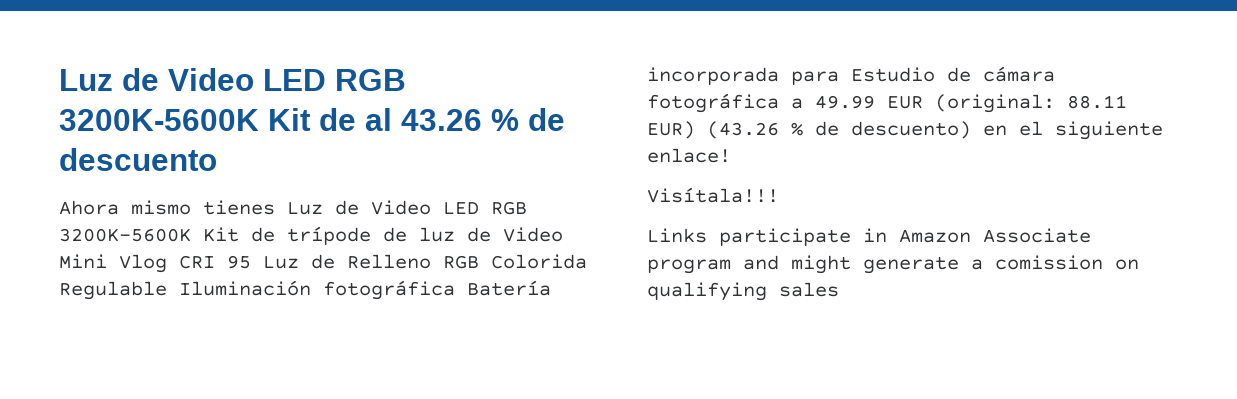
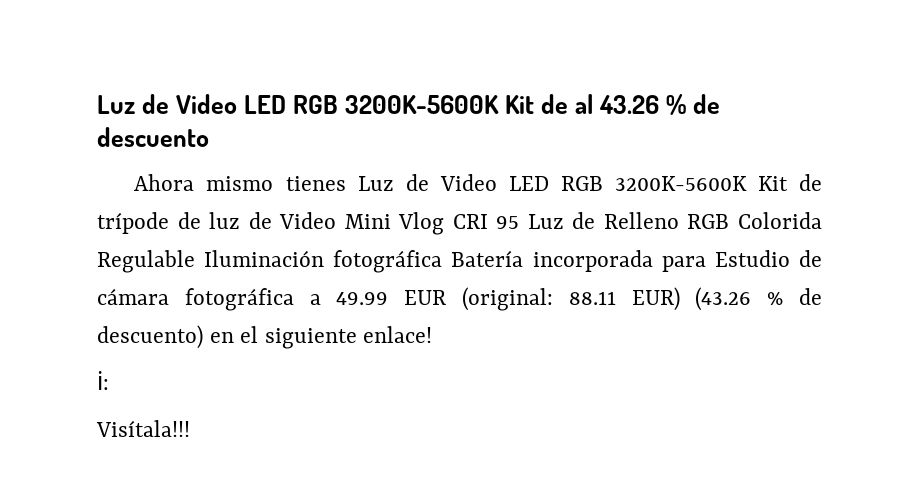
+ ℹ:
- Links participate in Amazon Associate program and might generate a comission on qualifying sales

